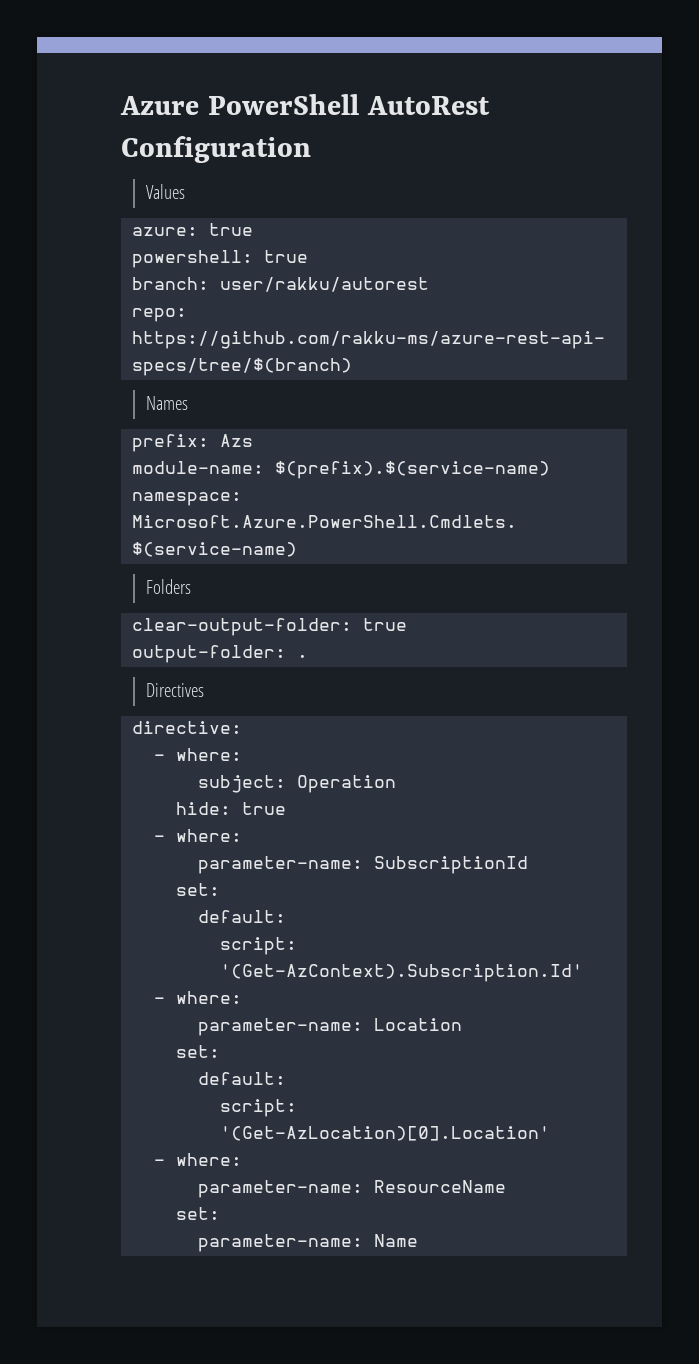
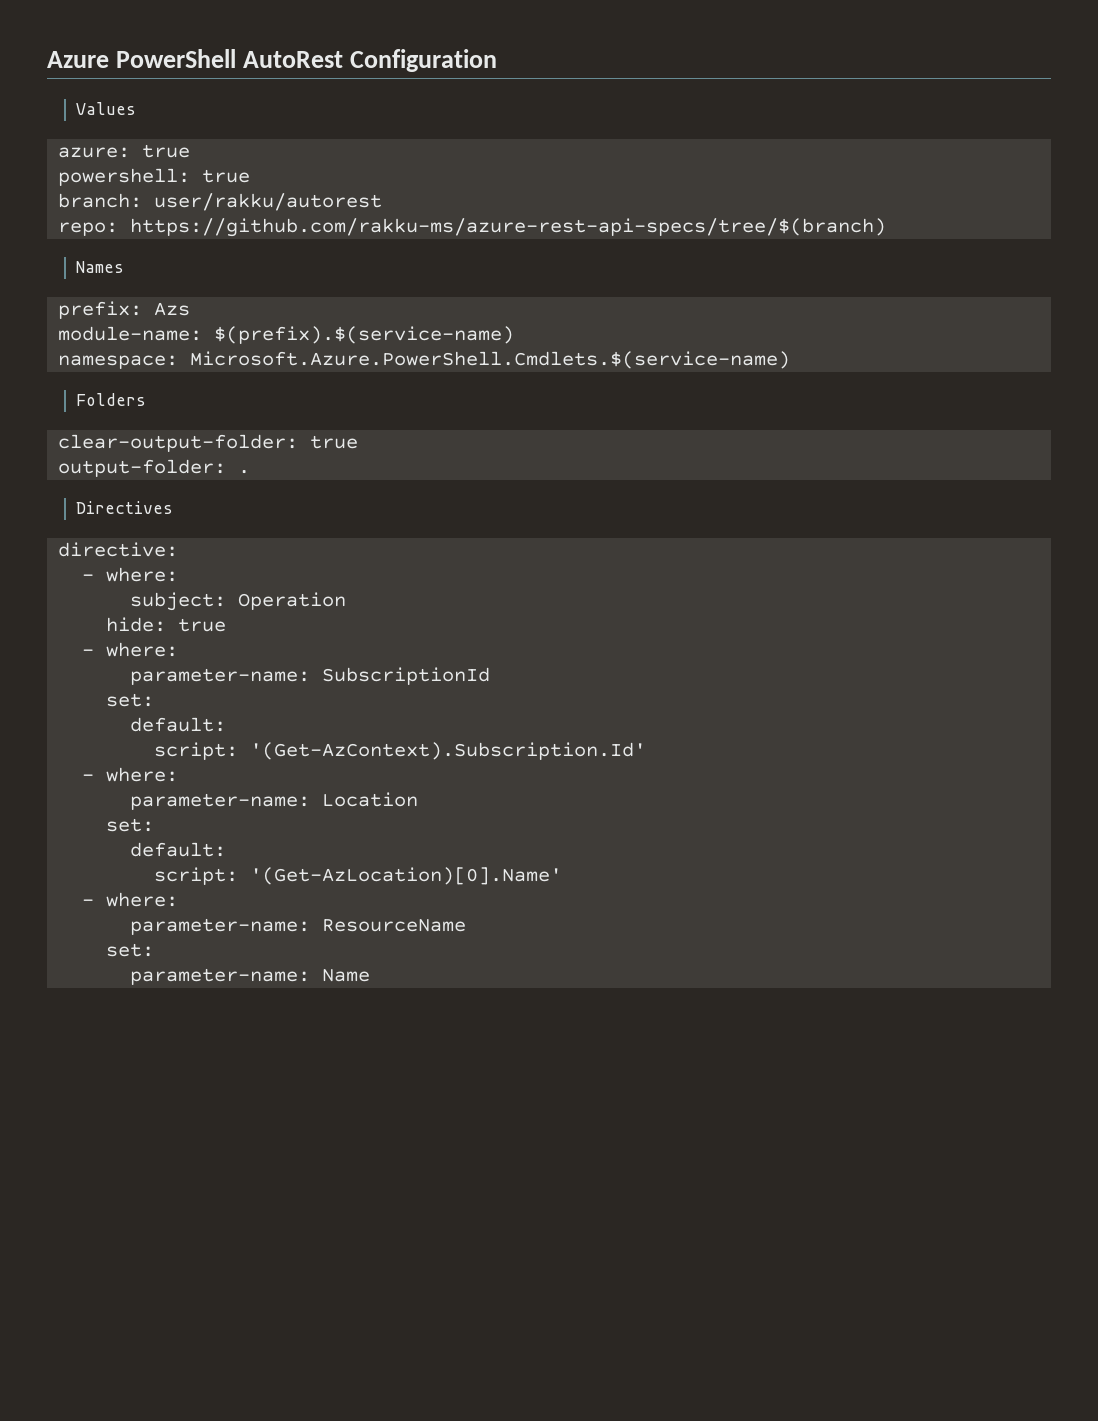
- script: '(Get-AzLocation)[0].Location'
+ script: '(Get-AzLocation)[0].Name'

